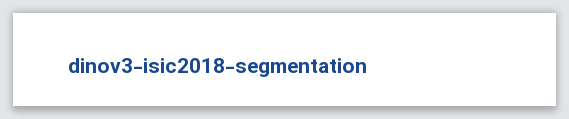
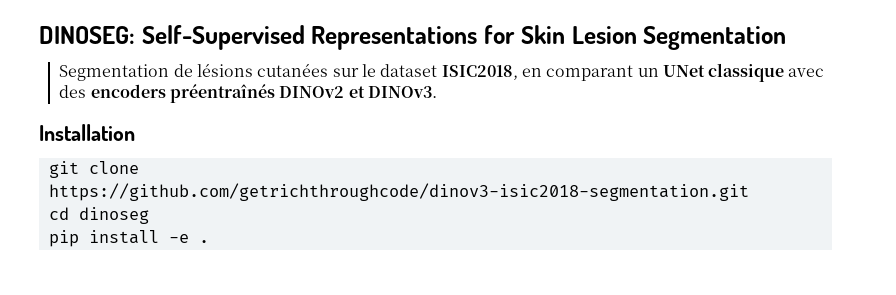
- dinov3-isic2018-segmentation
+ DINOSEG: Self-Supervised Representations for Skin Lesion Segmentation
+ Segmentation de lésions cutanées sur le dataset ISIC2018, en comparant un UNet classique avec des encoders préentraînés DINOv2 et DINOv3.
+ Installation
+ git clone https://github.com/getrichthroughcode/dinov3-isic2018-segmentation.git
+ cd dinoseg
+ pip install -e .

